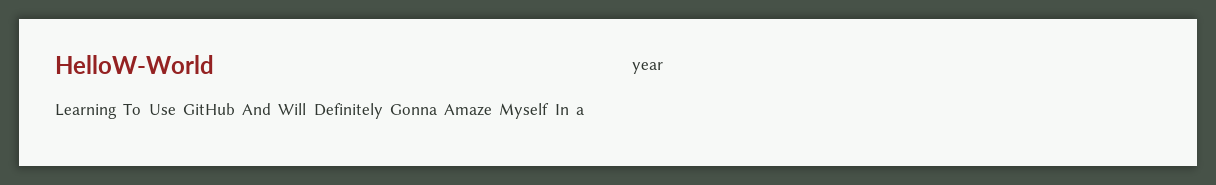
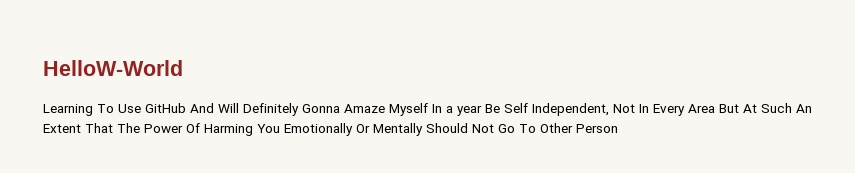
- Learning To Use GitHub And Will Definitely Gonna Amaze Myself In a year
+ Learning To Use GitHub And Will Definitely Gonna Amaze Myself In a year Be Self Independent, Not In Every Area But At Such An Extent That The Power Of Harming You Emotionally Or Mentally Should Not Go To Other Person

